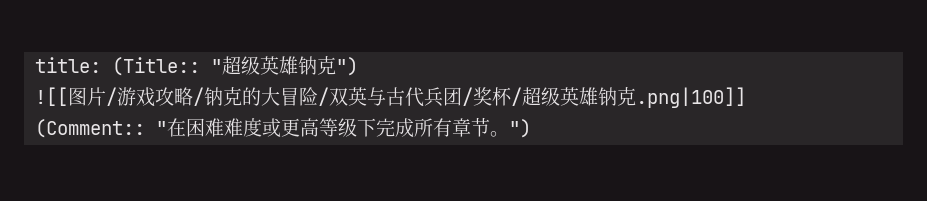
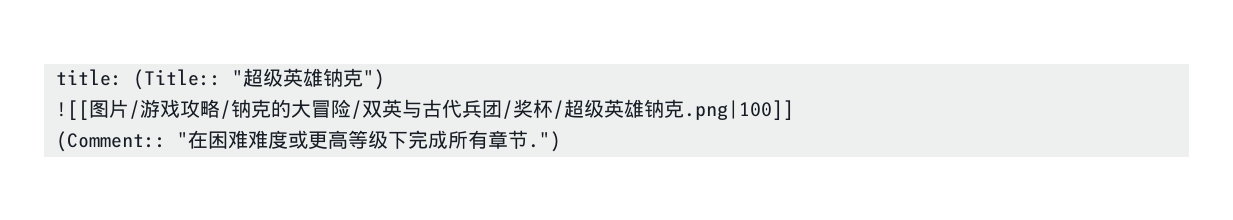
- (Comment:: "在困难难度或更高等级下完成所有章节。")
+ (Comment:: "在困难难度或更高等级下完成所有章节.")

